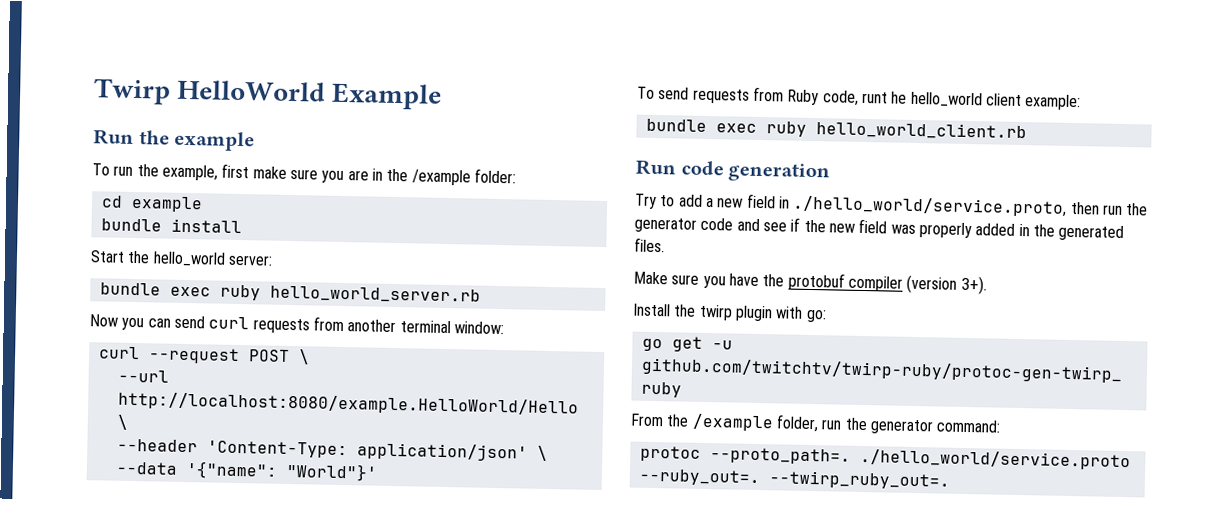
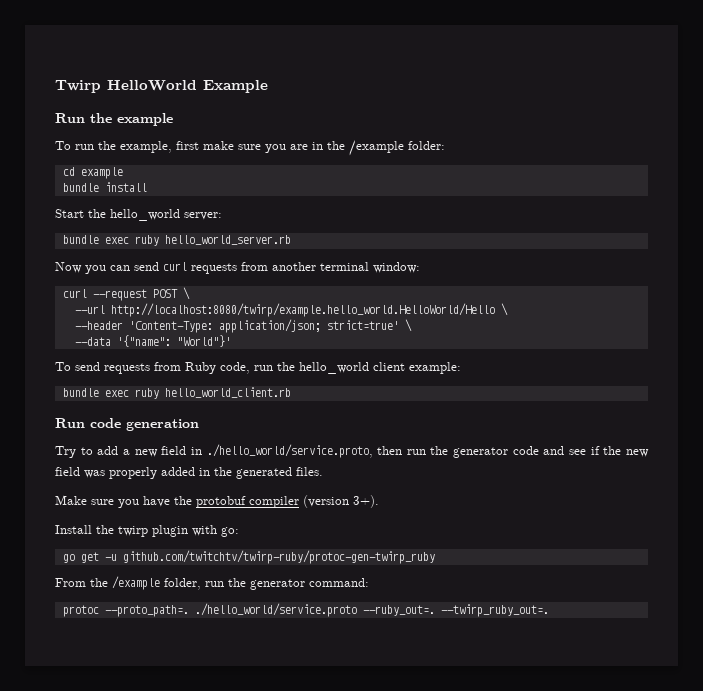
- --url http://localhost:8080/example.HelloWorld/Hello \
+ --url http://localhost:8080/twirp/example.hello_world.HelloWorld/Hello \
- --header 'Content-Type: application/json' \
+ --header 'Content-Type: application/json; strict=true' \
- To send requests from Ruby code, runt he hello_world client example:
+ To send requests from Ruby code, run the hello_world client example:

